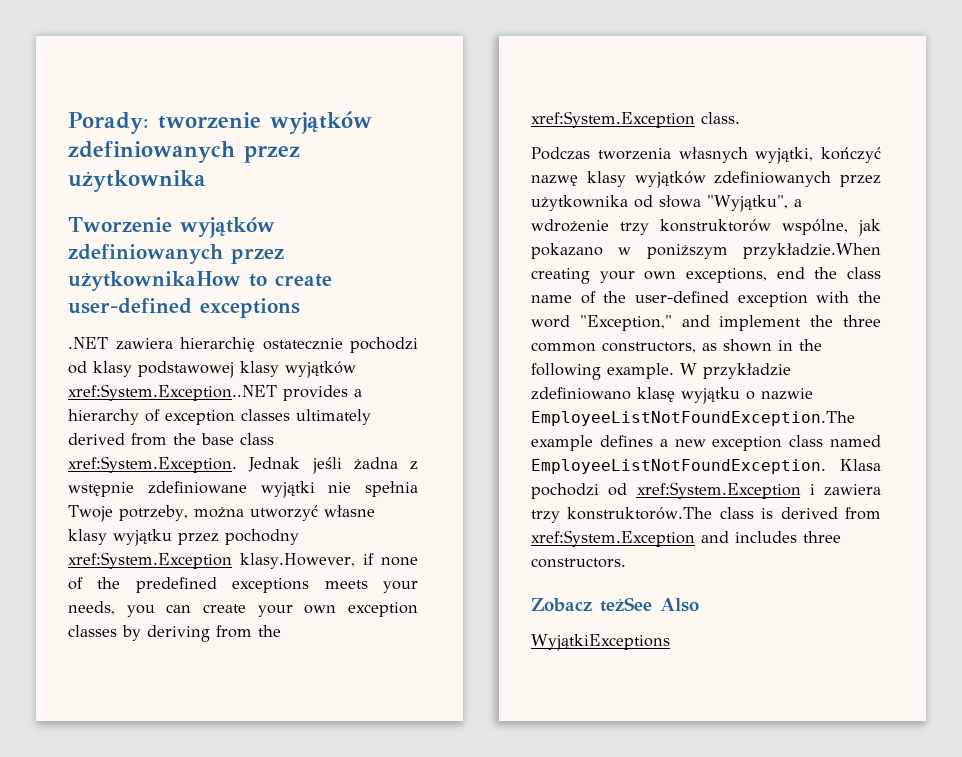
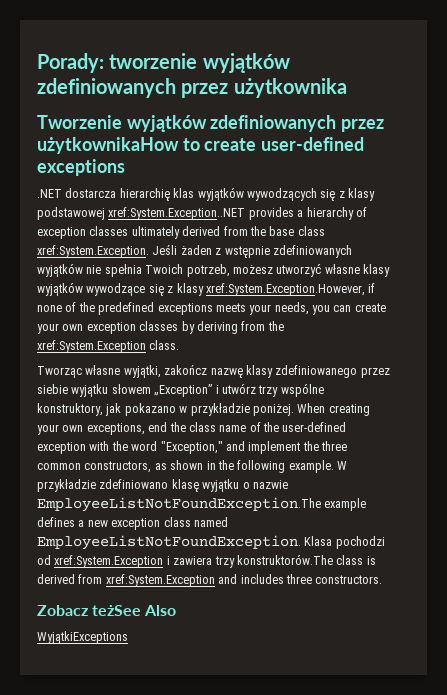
- .NET zawiera hierarchię ostatecznie pochodzi od klasy podstawowej klasy wyjątków xref:System.Exception..NET provides a hierarchy of exception classes ultimately derived from the base class xref:System.Exception. Jednak jeśli żadna z wstępnie zdefiniowane wyjątki nie spełnia Twoje potrzeby, można utworzyć własne klasy wyjątku przez pochodny xref:System.Exception klasy.However, if none of the predefined exceptions meets your needs, you can create your own exception classes by deriving from the xref:System.Exception class.
+ .NET dostarcza hierarchię klas wyjątków wywodzących się z klasy podstawowej xref:System.Exception..NET provides a hierarchy of exception classes ultimately derived from the base class xref:System.Exception. Jeśli żaden z wstępnie zdefiniowanych wyjątków nie spełnia Twoich potrzeb, możesz utworzyć własne klasy wyjątków wywodzące się z klasy xref:System.Exception.However, if none of the predefined exceptions meets your needs, you can create your own exception classes by deriving from the xref:System.Exception class.
- Podczas tworzenia własnych wyjątki, kończyć nazwę klasy wyjątków zdefiniowanych przez użytkownika od słowa "Wyjątku", a wdrożenie trzy konstruktorów wspólne, jak pokazano w poniższym przykładzie.When creating your own exceptions, end the class name of the user-defined exception with the word "Exception," and implement the three common constructors, as shown in the following example.
+ Tworząc własne wyjątki, zakończ nazwę klasy zdefiniowanego przez siebie wyjątku słowem „Exception” i utwórz trzy wspólne konstruktory, jak pokazano w przykładzie poniżej. When creating your own exceptions, end the class name of the user-defined exception with the word "Exception," and implement the three common constructors, as shown in the following example.

